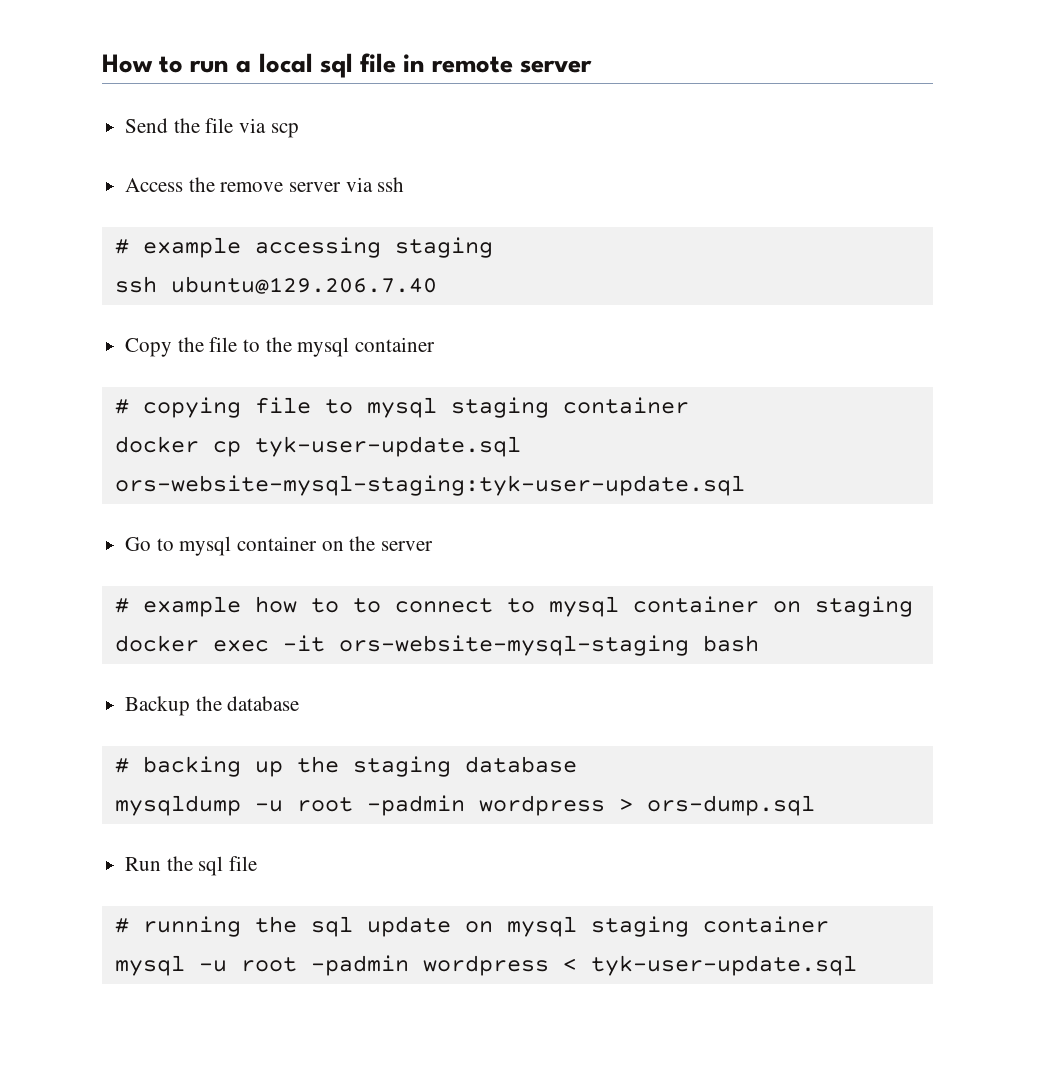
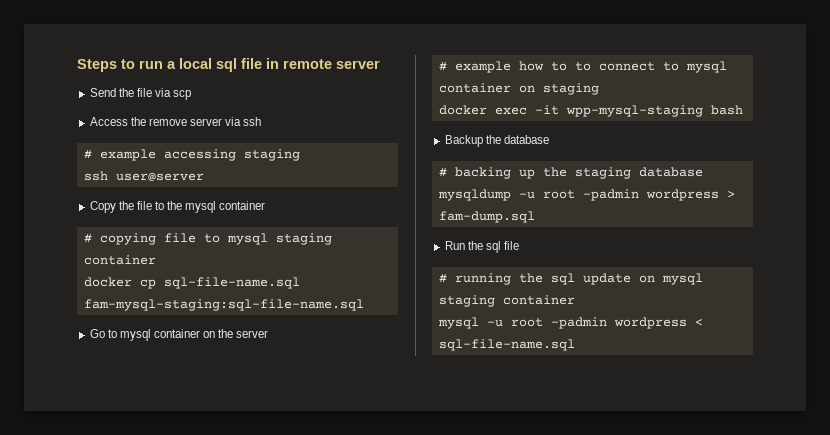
- How to run a local sql file in remote server
+ Steps to run a local sql file in remote server
- ssh ubuntu@129.206.7.40
+ ssh user@server
- docker cp tyk-user-update.sql ors-website-mysql-staging:tyk-user-update.sql
+ docker cp sql-file-name.sql fam-mysql-staging:sql-file-name.sql
- docker exec -it ors-website-mysql-staging bash
+ docker exec -it wpp-mysql-staging bash
- mysqldump -u root -padmin wordpress > ors-dump.sql
+ mysqldump -u root -padmin wordpress > fam-dump.sql
- mysql -u root -padmin wordpress < tyk-user-update.sql
+ mysql -u root -padmin wordpress < sql-file-name.sql

